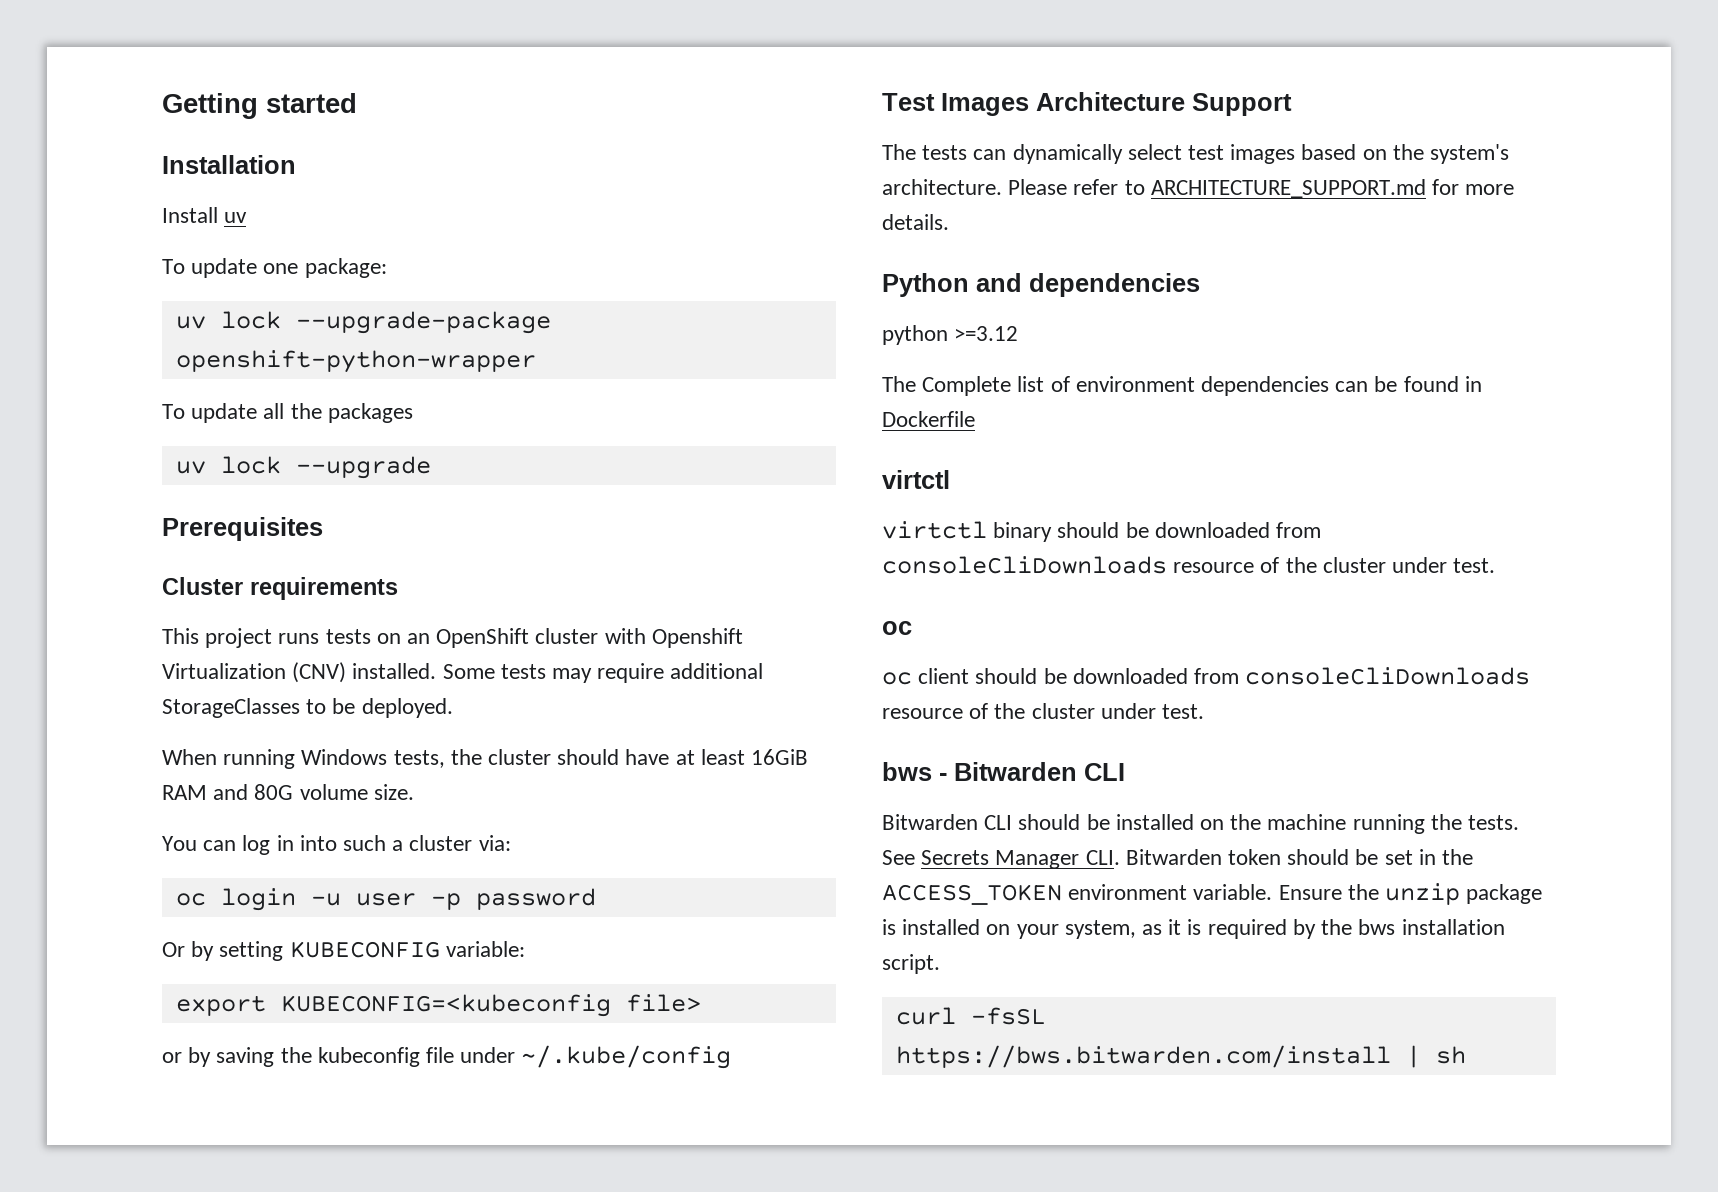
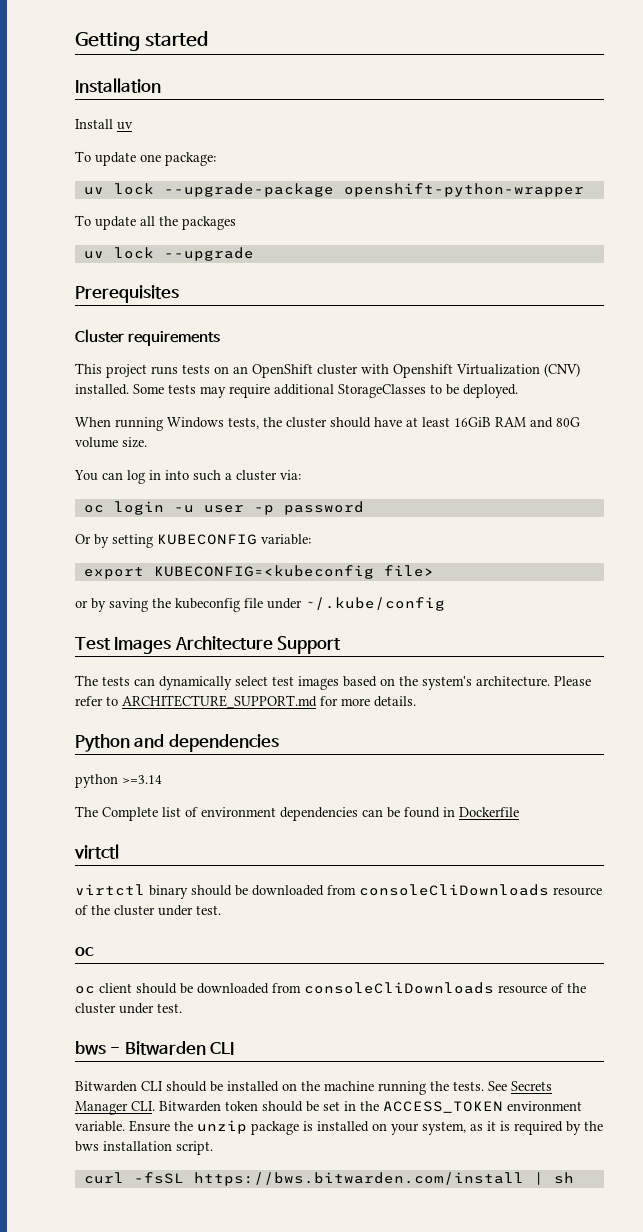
- python >=3.12
+ python >=3.14

